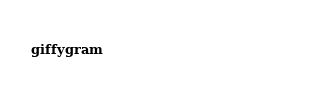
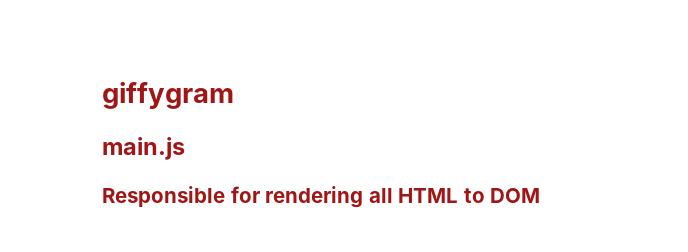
+ main.js
+ Responsible for rendering all HTML to DOM

